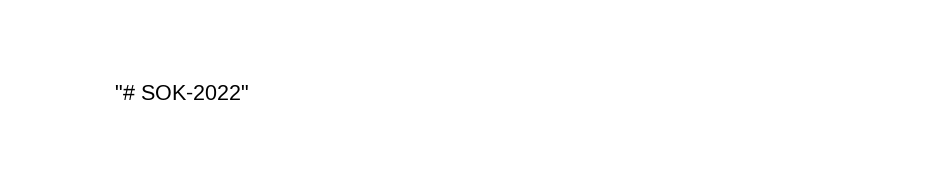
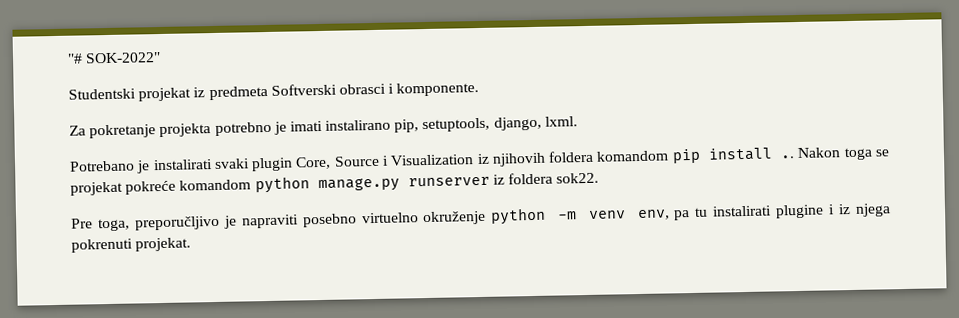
+ Studentski projekat iz predmeta Softverski obrasci i komponente.
+ Za pokretanje projekta potrebno je imati instalirano pip, setuptools, django, lxml.
+ Potrebano je instalirati svaki plugin Core, Source i Visualization iz njihovih foldera komandom pip install .. Nakon toga se projekat pokreće komandom python manage.py runserver iz foldera sok22.
+ Pre toga, preporučljivo je napraviti posebno virtuelno okruženje python -m venv env, pa tu instalirati plugine i iz njega pokrenuti projekat.

